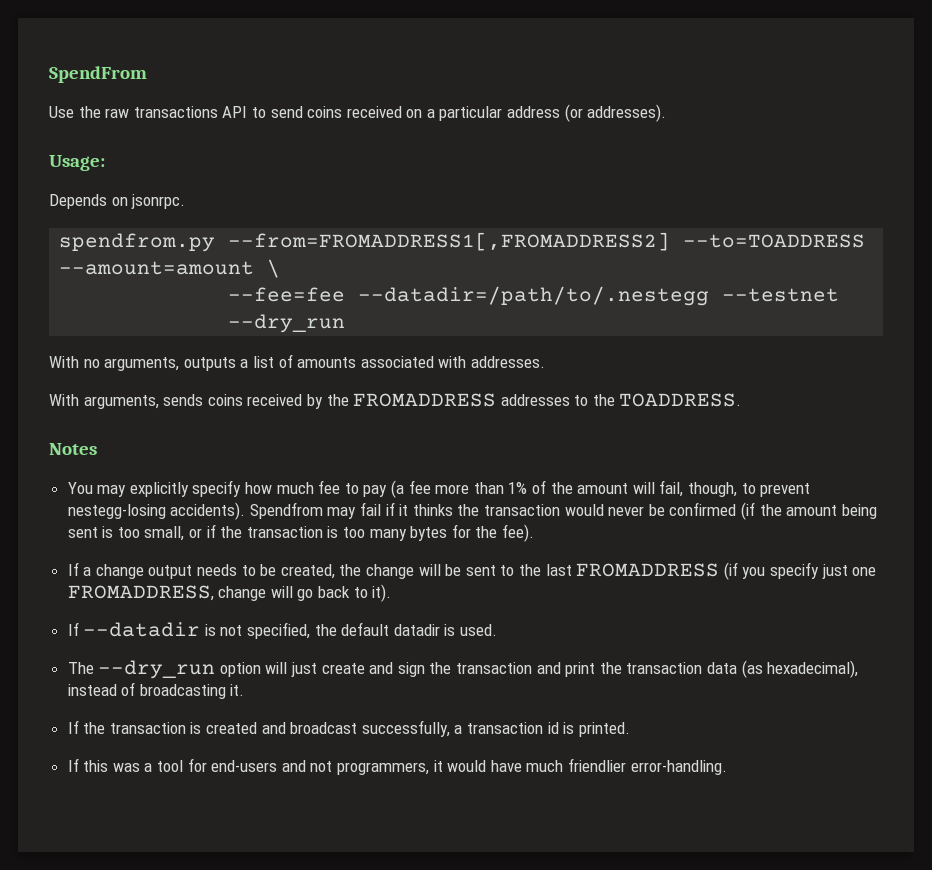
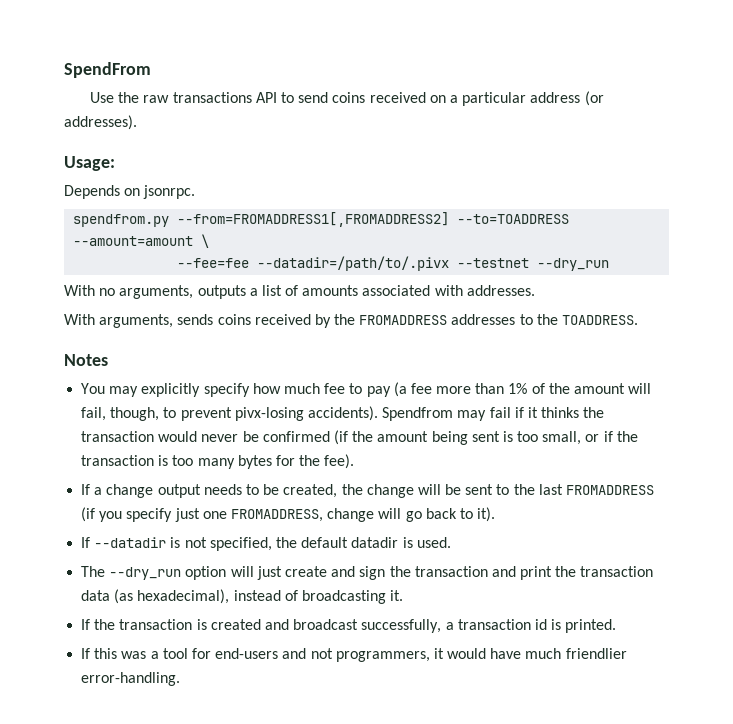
- --fee=fee --datadir=/path/to/.nestegg --testnet --dry_run
+ --fee=fee --datadir=/path/to/.pivx --testnet --dry_run
- You may explicitly specify how much fee to pay (a fee more than 1% of the amount will fail, though, to prevent nestegg-losing accidents).
+ You may explicitly specify how much fee to pay (a fee more than 1% of the amount will fail, though, to prevent pivx-losing accidents).

